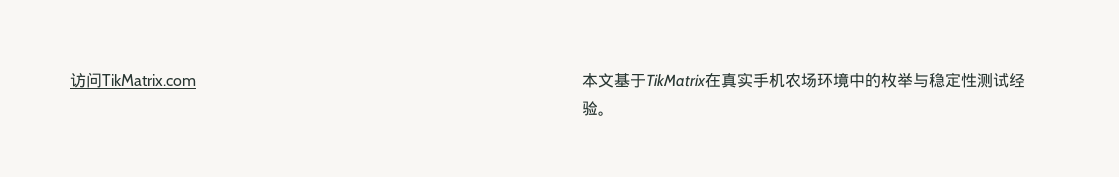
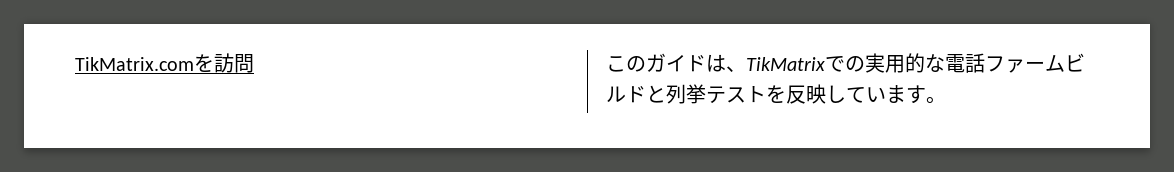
- 访问TikMatrix.com
- 本文基于TikMatrix在真实手机农场环境中的枚举与稳定性测试经验。
+ TikMatrix.comを訪問
+ このガイドは、TikMatrixでの実用的な電話ファームビルドと列挙テストを反映しています。

